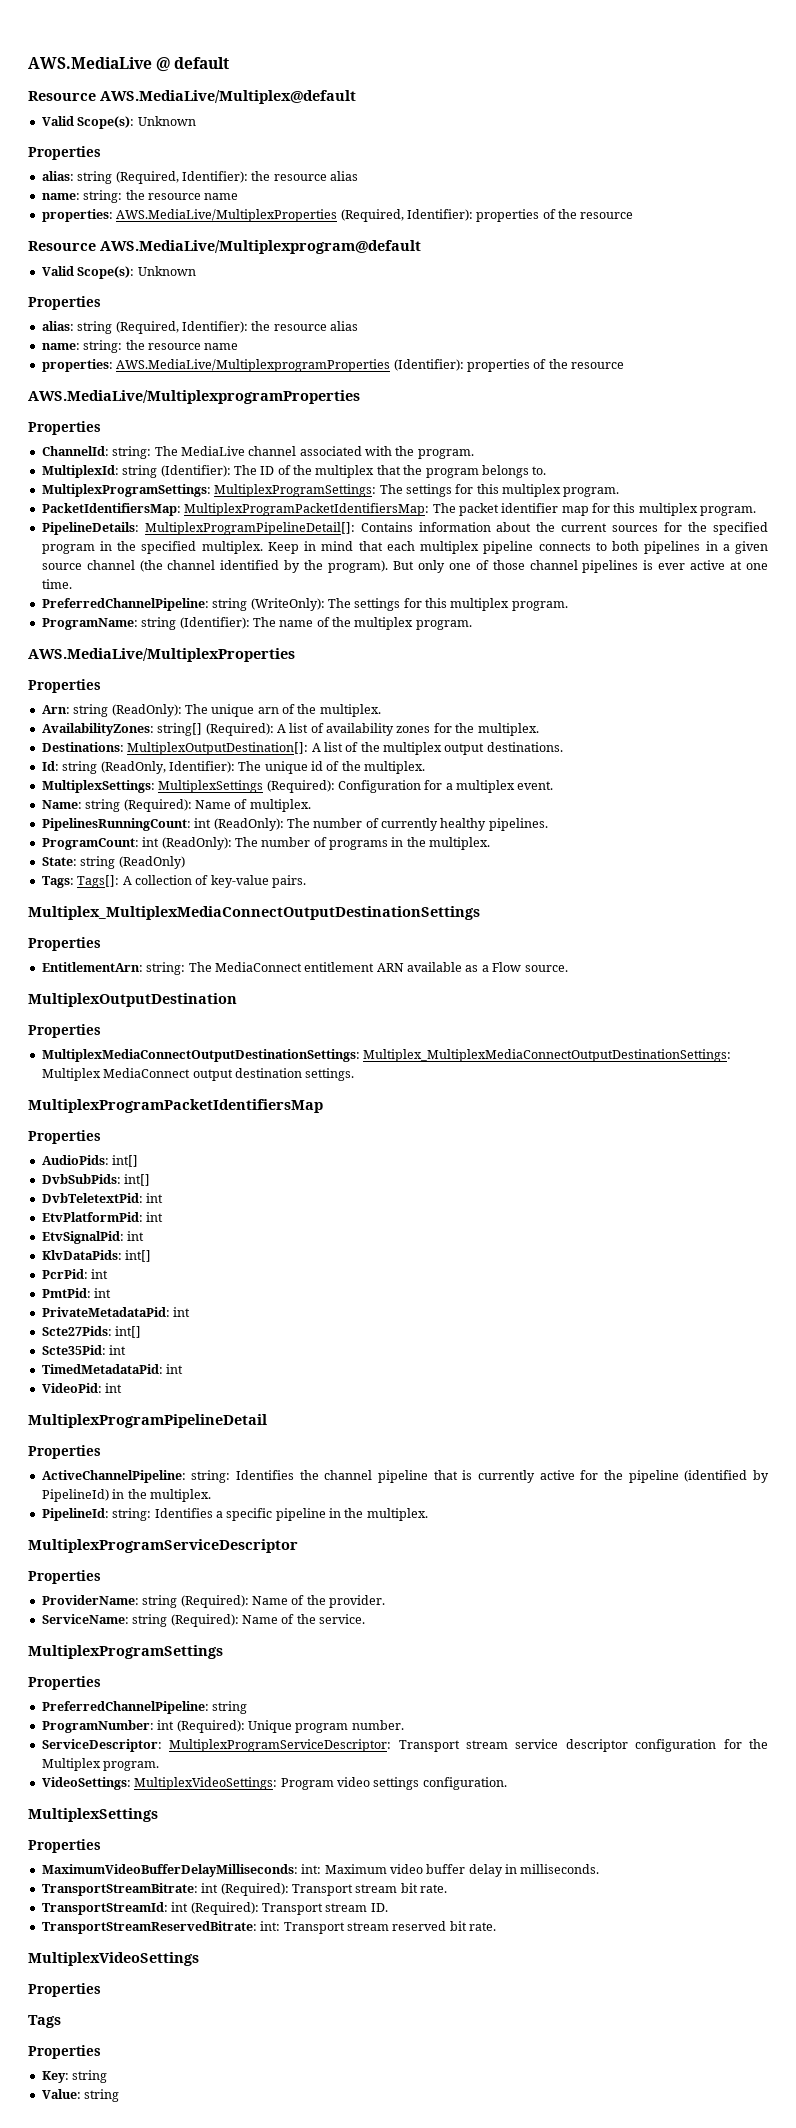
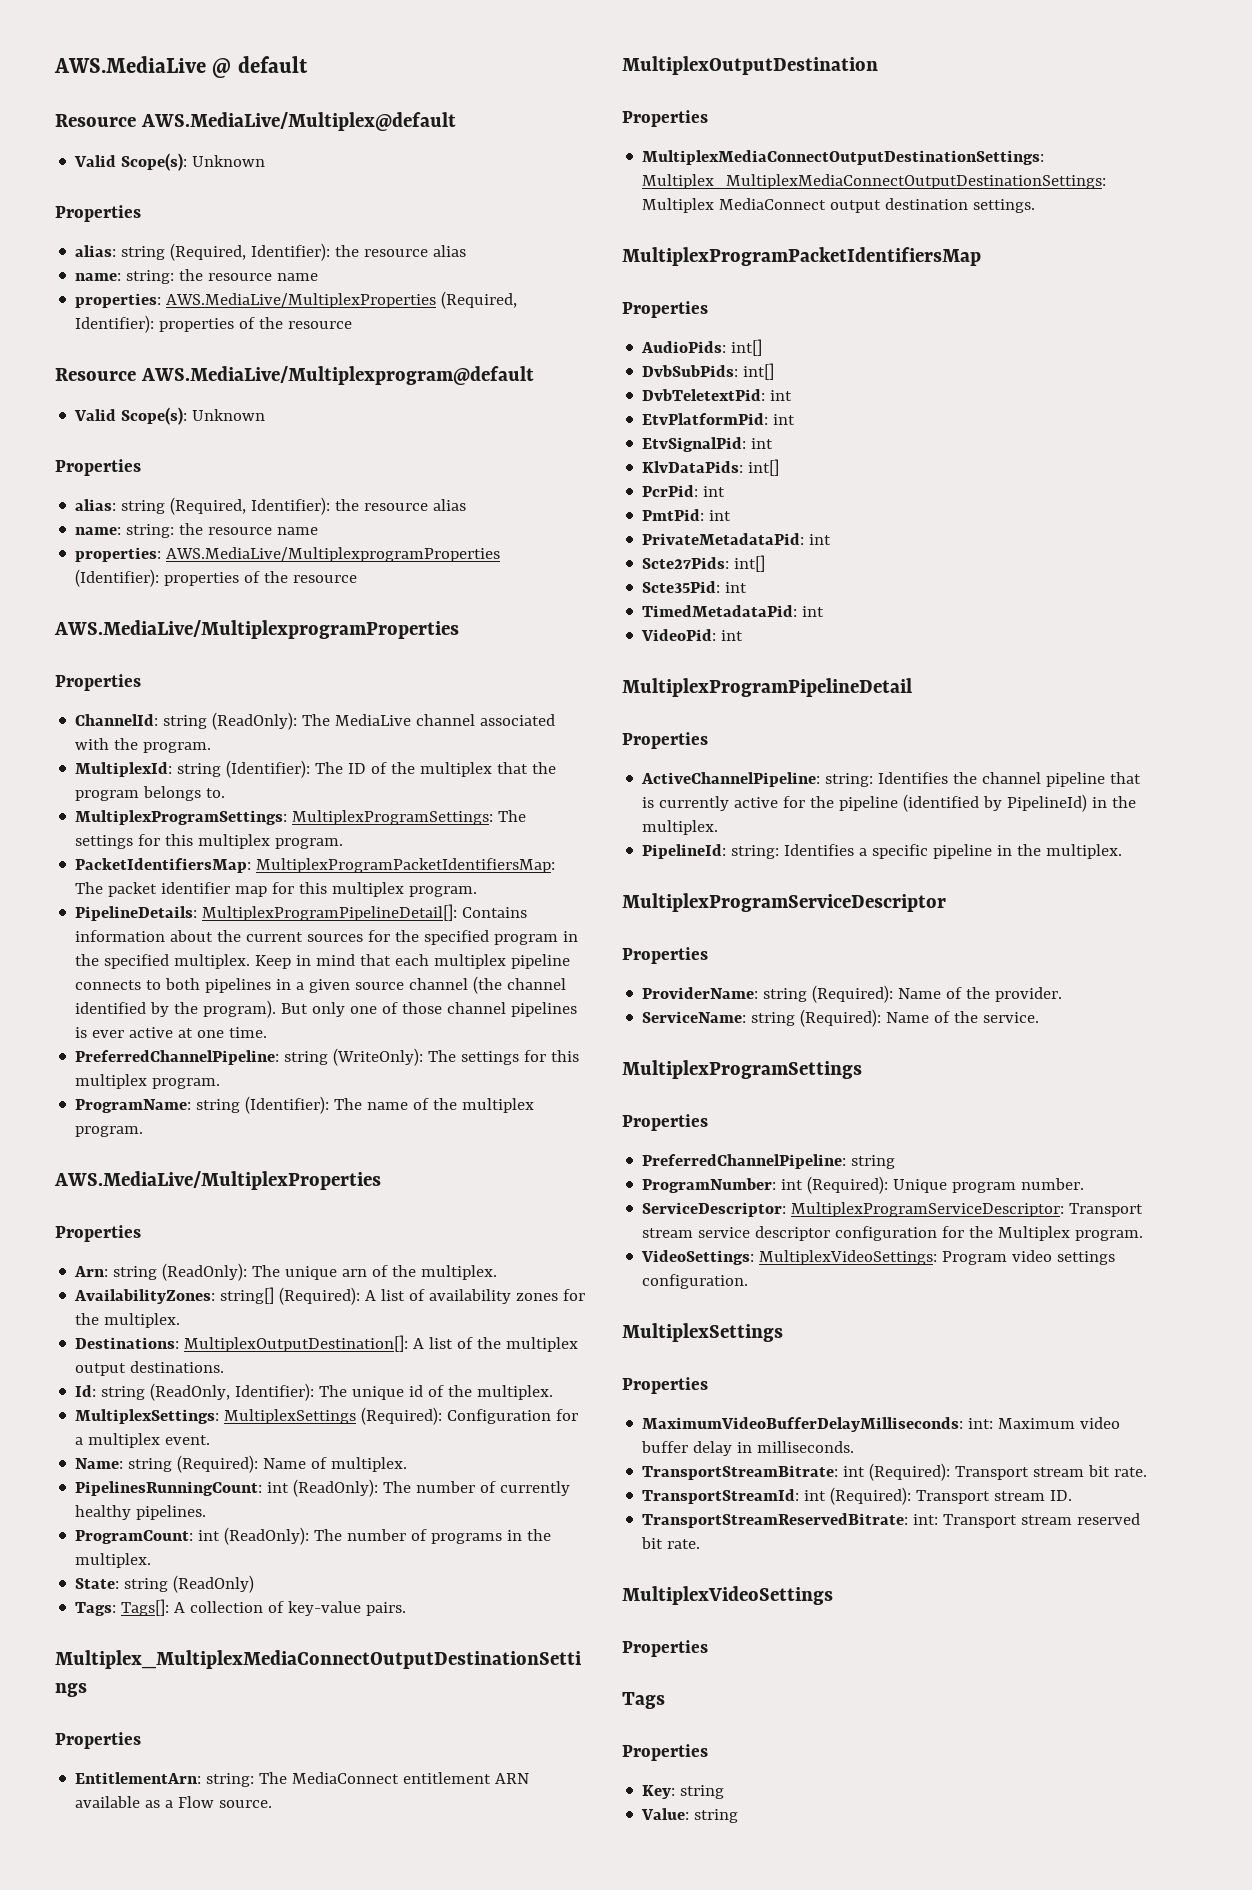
- ChannelId: string: The MediaLive channel associated with the program.
+ ChannelId: string (ReadOnly): The MediaLive channel associated with the program.

